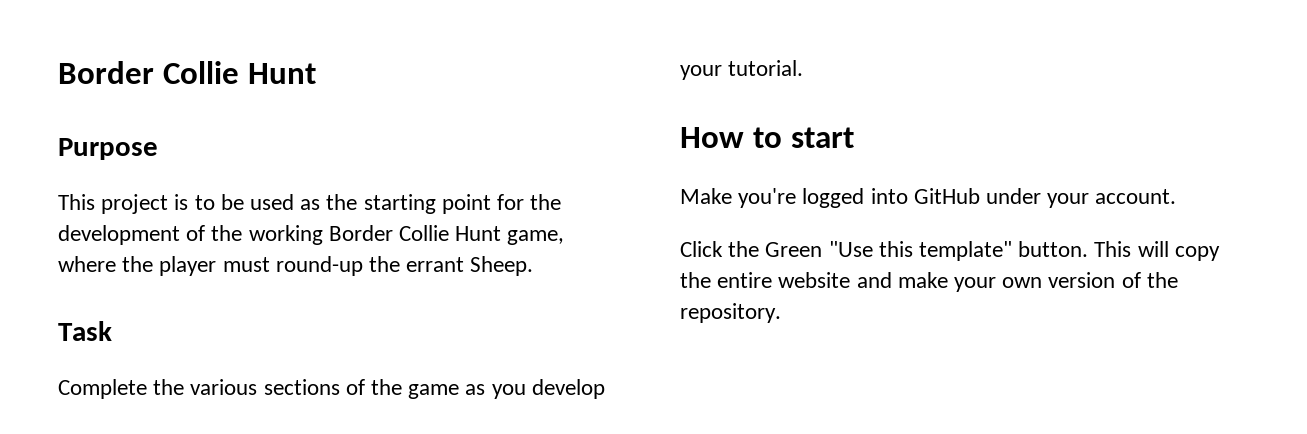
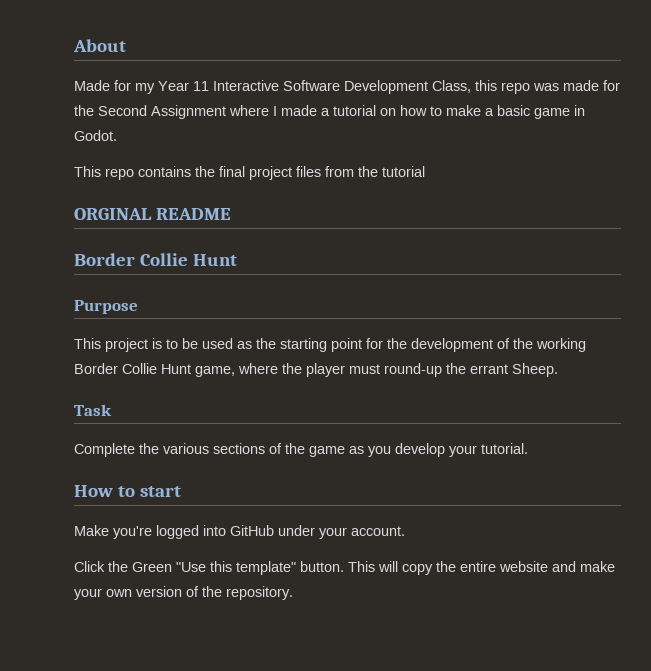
+ About
+ Made for my Year 11 Interactive Software Development Class, this repo was made for the Second Assignment where I made a tutorial on how to make a basic game in Godot.
+ This repo contains the final project files from the tutorial
+ ORGINAL README

